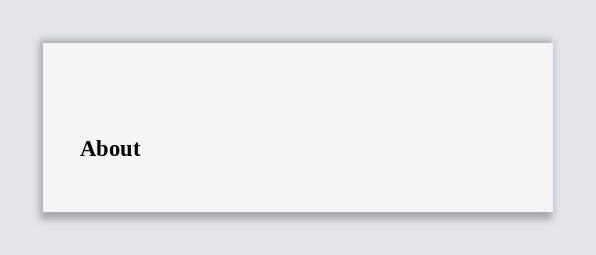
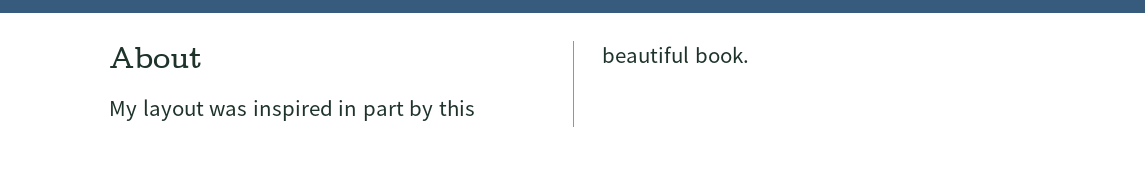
+ My layout was inspired in part by this beautiful book.

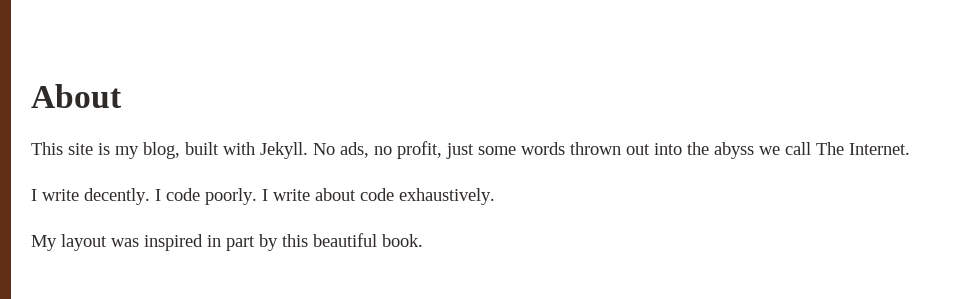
+ This site is my blog, built with Jekyll. No ads, no profit, just some words thrown out into the abyss we call The Internet.
+ I write decently. I code poorly. I write about code exhaustively.

